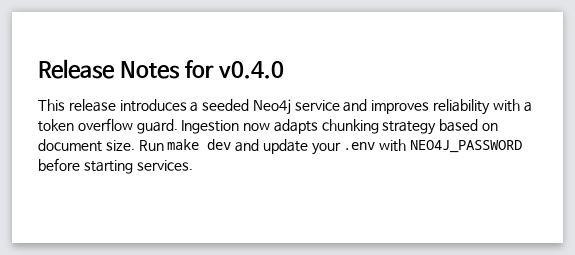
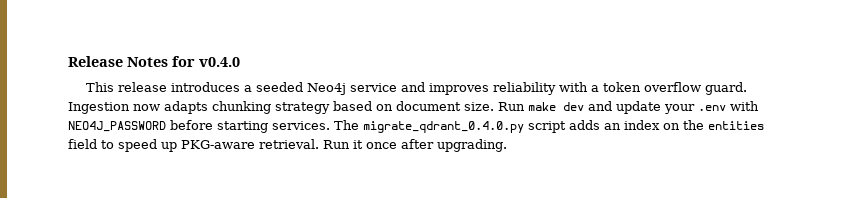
+ The migrate_qdrant_0.4.0.py script adds an index on the entities field to speed up PKG-aware retrieval. Run it once after upgrading.

